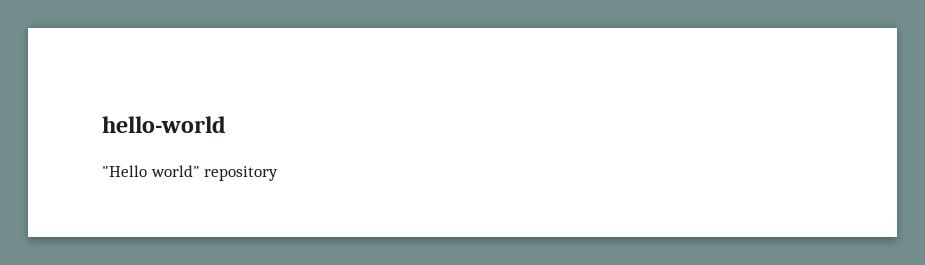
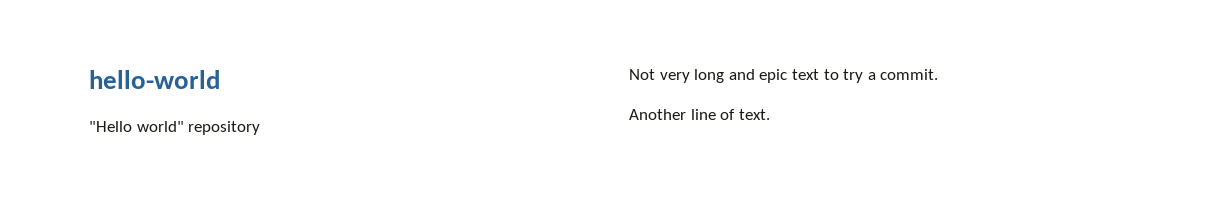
+ Not very long and epic text to try a commit.
+ Another line of text.

